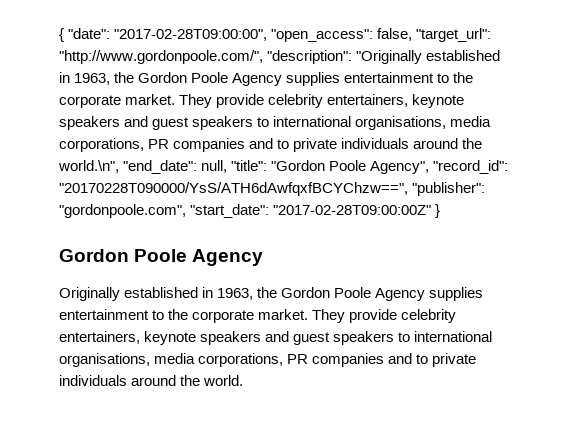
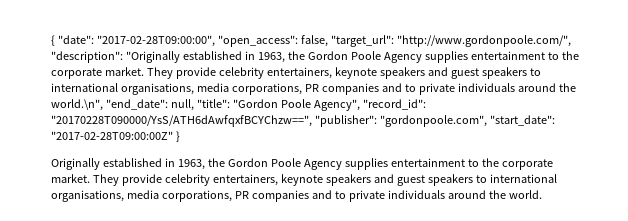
  They provide celebrity entertainers, keynote speakers and guest speakers to international organisations, media corporations, PR companies and to private individuals around the world.\n", "end_date": null, "title": "Gordon Poole Agency", "record_id": "20170228T090000/YsS/ATH6dAwfqxfBCYChzw==", "publisher": "gordonpoole.com", "start_date": "2017-02-28T09:00:00Z" }
- Gordon Poole Agency

